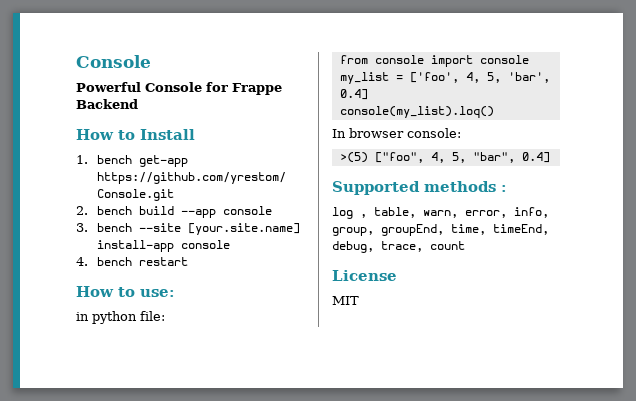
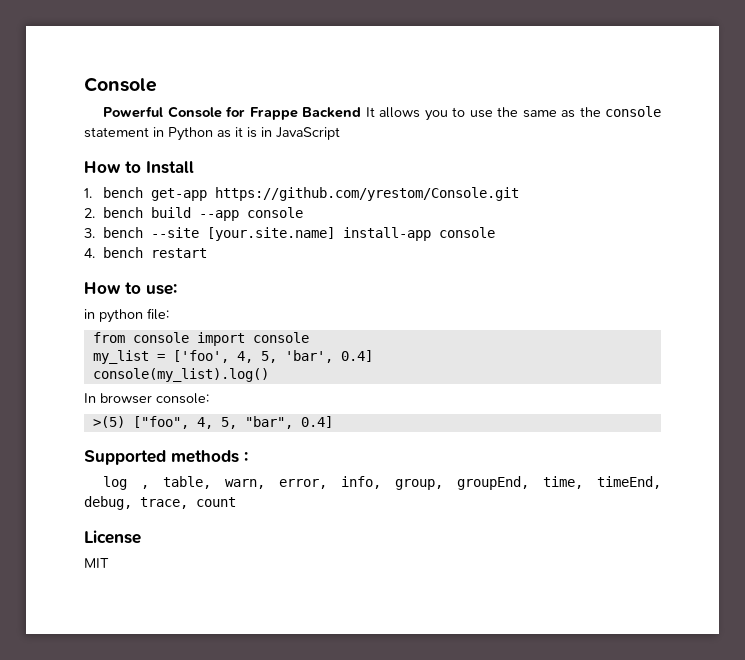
- Powerful Console for Frappe Backend
+ Powerful Console for Frappe Backend It allows you to use the same as the console statement in Python as it is in JavaScript
- console(my_list).loq()
+ console(my_list).log()

